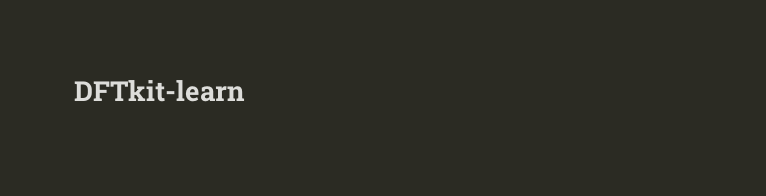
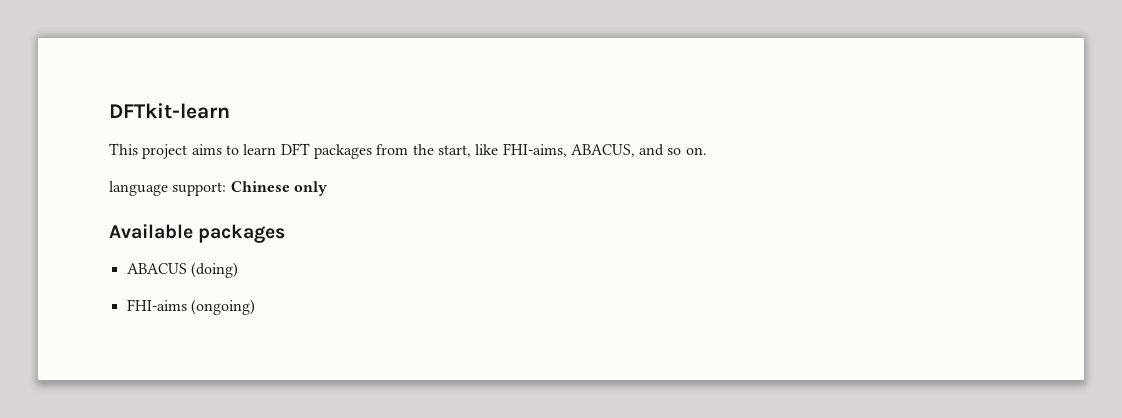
+ This project aims to learn DFT packages from the start, like FHI-aims, ABACUS, and so on.
+ language support: Chinese only
+ Available packages
+ ABACUS (doing)
+ FHI-aims (ongoing)

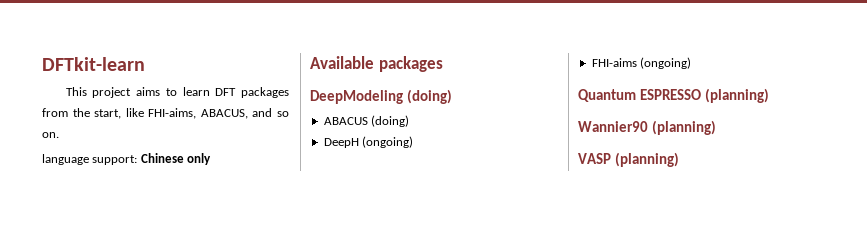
+ DeepModeling (doing)
+ DeepH (ongoing)
+ Quantum ESPRESSO (planning)
+ Wannier90 (planning)
+ VASP (planning)

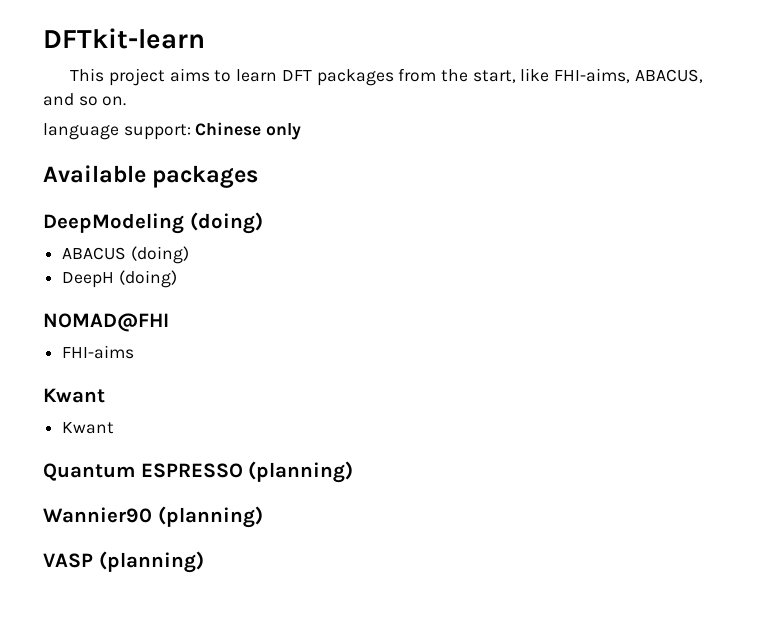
- DeepH (ongoing)
+ DeepH (doing)
+ NOMAD@FHI
- FHI-aims (ongoing)
+ FHI-aims
+ Kwant
+ Kwant

